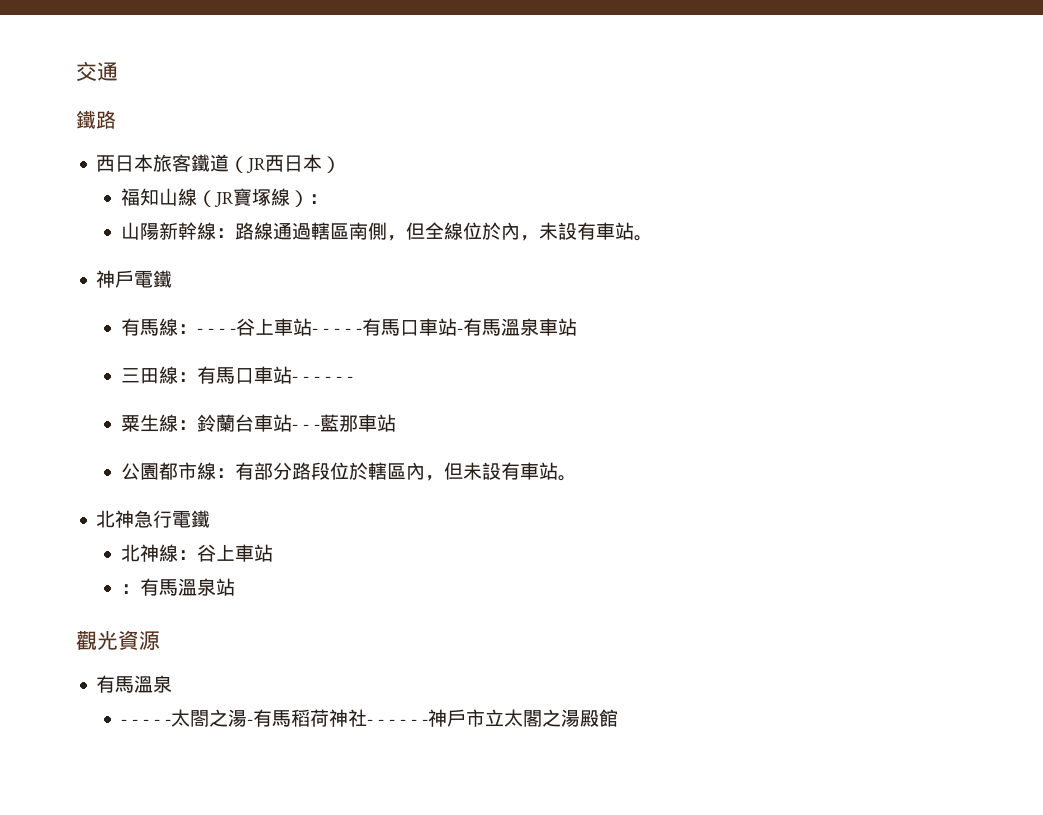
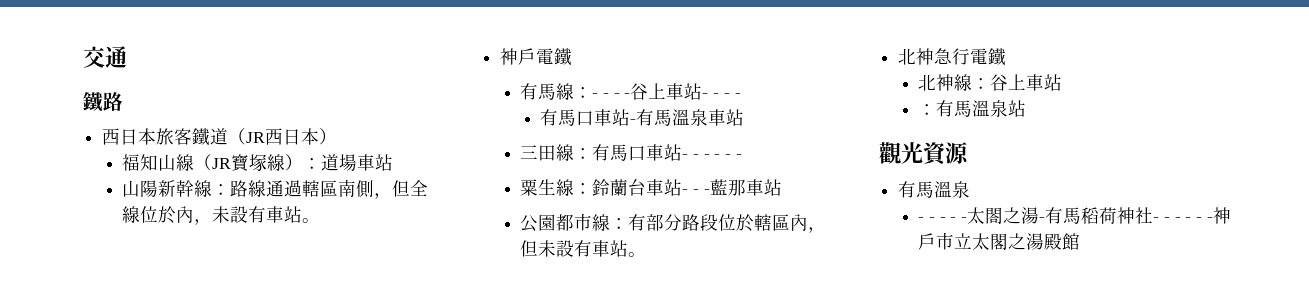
- 福知山線（JR寶塚線）：
+ 福知山線（JR寶塚線）：道場車站
- 有馬線：- - - -谷上車站- - - - -有馬口車站-有馬溫泉車站
+ 有馬線：- - - -谷上車站- - - -
+ 有馬口車站-有馬溫泉車站

